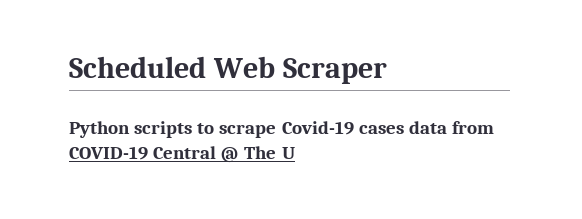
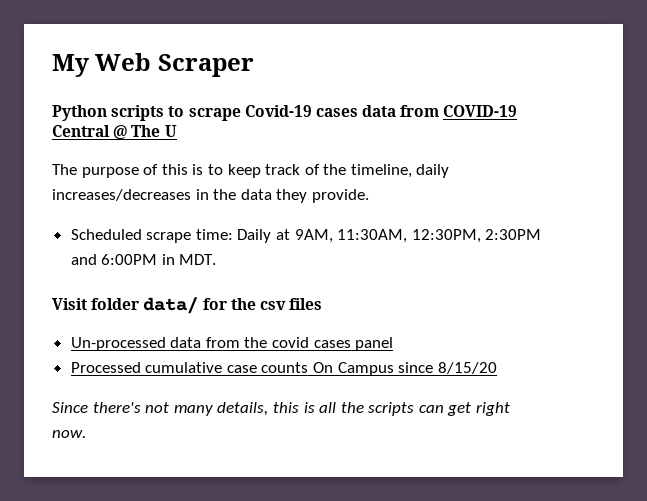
- Scheduled Web Scraper
+ My Web Scraper
+ The purpose of this is to keep track of the timeline, daily increases/decreases in the data they provide.
+ Scheduled scrape time: Daily at 9AM, 11:30AM, 12:30PM, 2:30PM and 6:00PM in MDT.
+ Visit folder data/ for the csv files
+ Un-processed data from the covid cases panel
+ Processed cumulative case counts On Campus since 8/15/20
+ Since there's not many details, this is all the scripts can get right now.

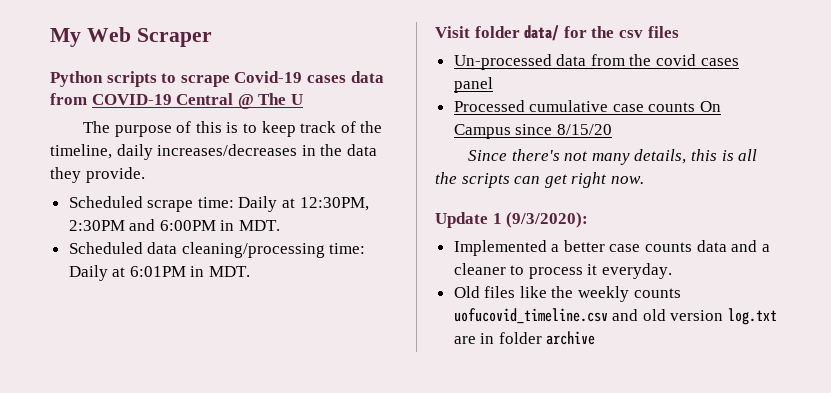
- Scheduled scrape time: Daily at 9AM, 11:30AM, 12:30PM, 2:30PM and 6:00PM in MDT.
+ Scheduled scrape time: Daily at 12:30PM, 2:30PM and 6:00PM in MDT.
+ Scheduled data cleaning/processing time: Daily at 6:01PM in MDT.
+ Update 1 (9/3/2020):
+ Implemented a better case counts data and a cleaner to process it everyday.
+ Old files like the weekly counts uofucovid_timeline.csv and old version log.txt are in folder archive

